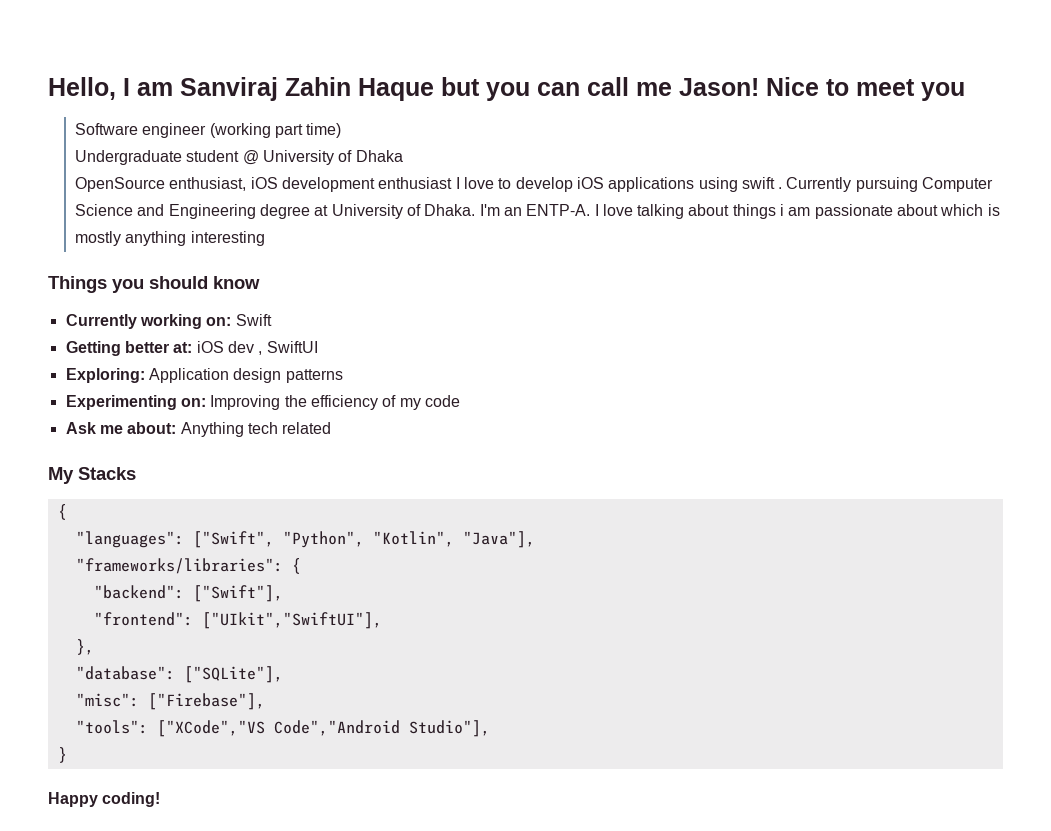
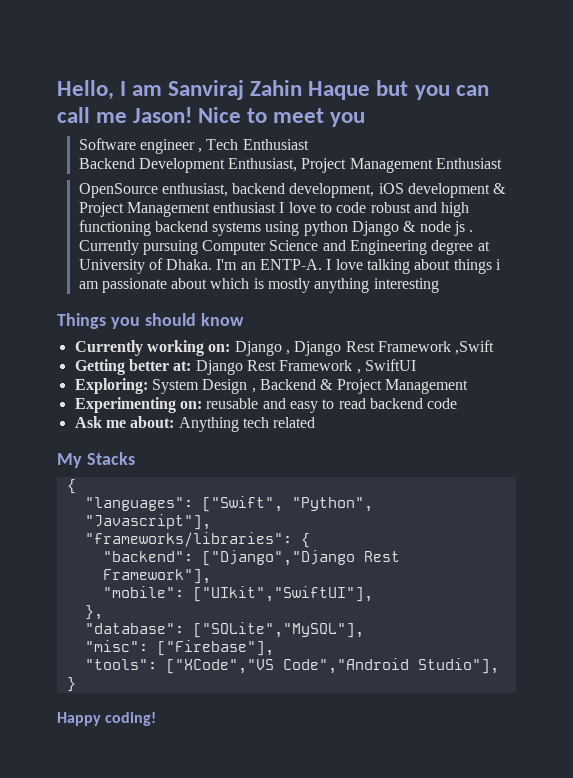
- Software engineer (working part time)
- Undergraduate student @ University of Dhaka
- OpenSource enthusiast, iOS development enthusiast I love to develop iOS applications using swift .
+ Software engineer , Tech Enthusiast
+ Backend Development Enthusiast, Project Management Enthusiast
+ OpenSource enthusiast, backend development, iOS development & Project Management enthusiast I love to code robust and high functioning backend systems using python Django & node js .
- Currently working on: Swift
+ Currently working on: Django , Django Rest Framework ,Swift
- Getting better at: iOS dev , SwiftUI
+ Getting better at: Django Rest Framework , SwiftUI
- Exploring: Application design patterns
- Experimenting on: Improving the efficiency of my code
+ Exploring: System Design , Backend & Project Management
+ Experimenting on: reusable and easy to read backend code
- "languages": ["Swift", "Python", "Kotlin", "Java"],
+ "languages": ["Swift", "Python", "Javascript"],
- "backend": ["Swift"],
- "frontend": ["UIkit","SwiftUI"],
+ "backend": ["Django","Django Rest Framework"],
+ "mobile": ["UIkit","SwiftUI"],
- "database": ["SQLite"],
+ "database": ["SQLite","MySQL"],

